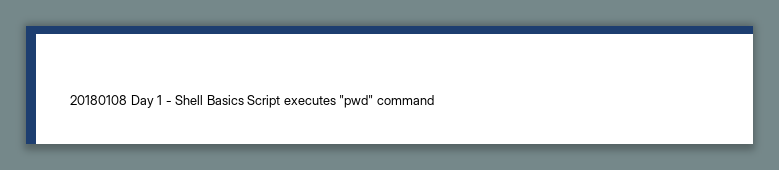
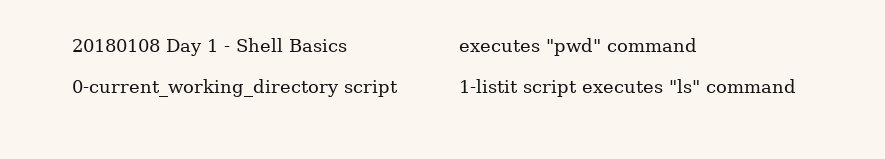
- 20180108 Day 1 - Shell Basics Script executes "pwd" command
+ 20180108 Day 1 - Shell Basics
+ 0-current_working_directory script executes "pwd" command
+ 1-listit script executes "ls" command

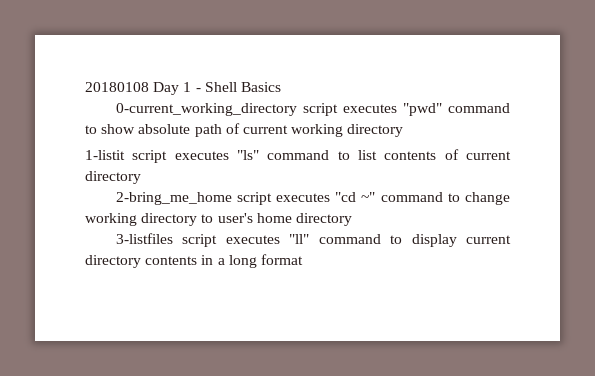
- 0-current_working_directory script executes "pwd" command
+ 0-current_working_directory script executes "pwd" command to show absolute path of current working directory
- 1-listit script executes "ls" command
+ 1-listit script executes "ls" command to list contents of current directory
+ 2-bring_me_home script executes "cd ~" command to change working directory to user's home directory
+ 3-listfiles script executes "ll" command to display current directory contents in a long format

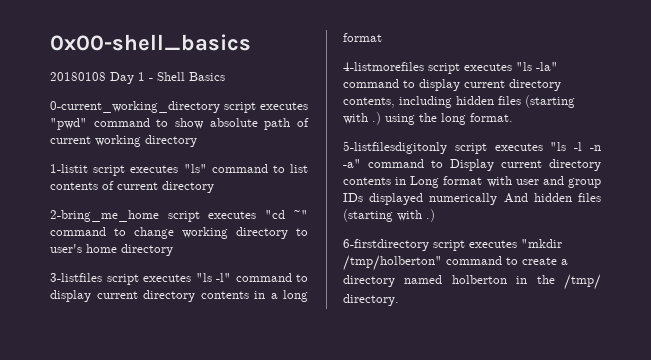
+ 0x00-shell_basics
- 3-listfiles script executes "ll" command to display current directory contents in a long format
+ 3-listfiles script executes "ls -l" command to display current directory contents in a long format
+ 4-listmorefiles script executes "ls -la" command to display current directory contents, including hidden files (starting with .) using the long format.
+ 5-listfilesdigitonly script executes "ls -l -n -a" command to Display current directory contents in Long format with user and group IDs displayed numerically And hidden files (starting with .)
+ 6-firstdirectory script executes "mkdir /tmp/holberton" command to create a directory named holberton in the /tmp/ directory.

